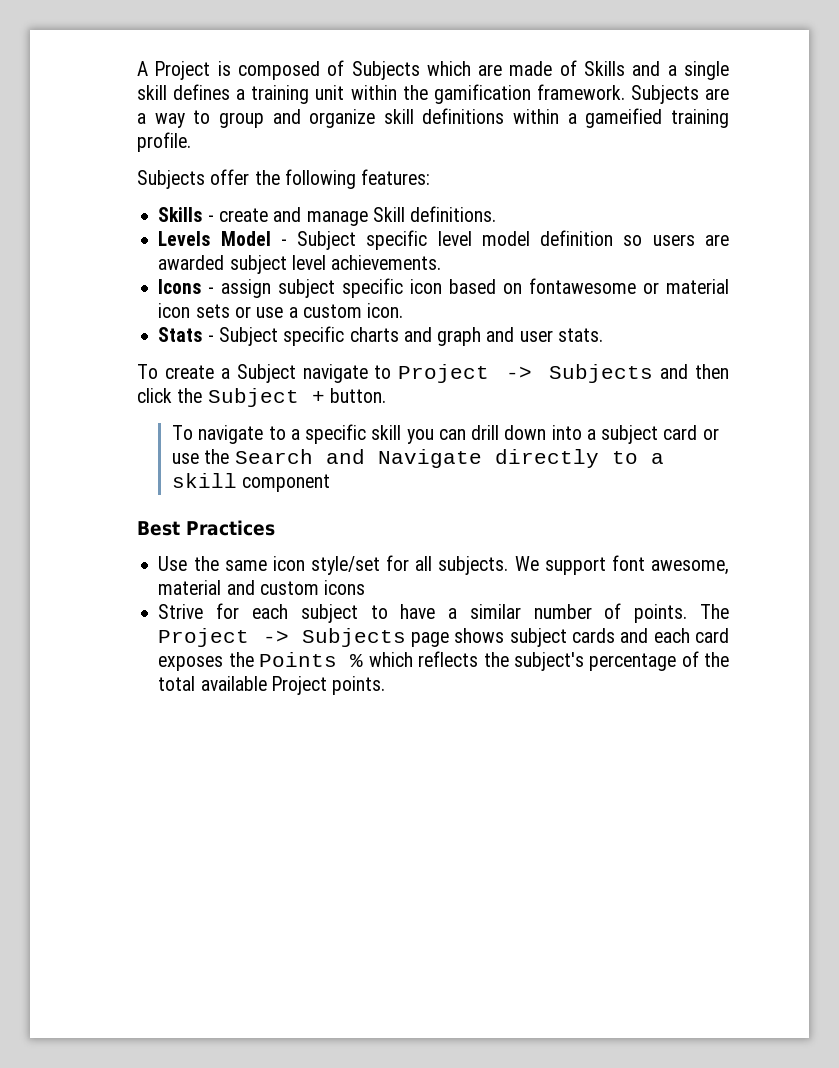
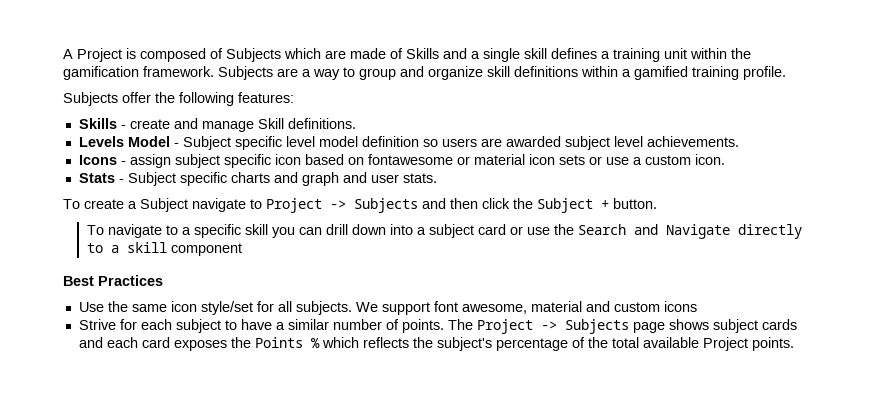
- Subjects are a way to group and organize skill definitions within a gameified training profile.
+ Subjects are a way to group and organize skill definitions within a gamified training profile.

